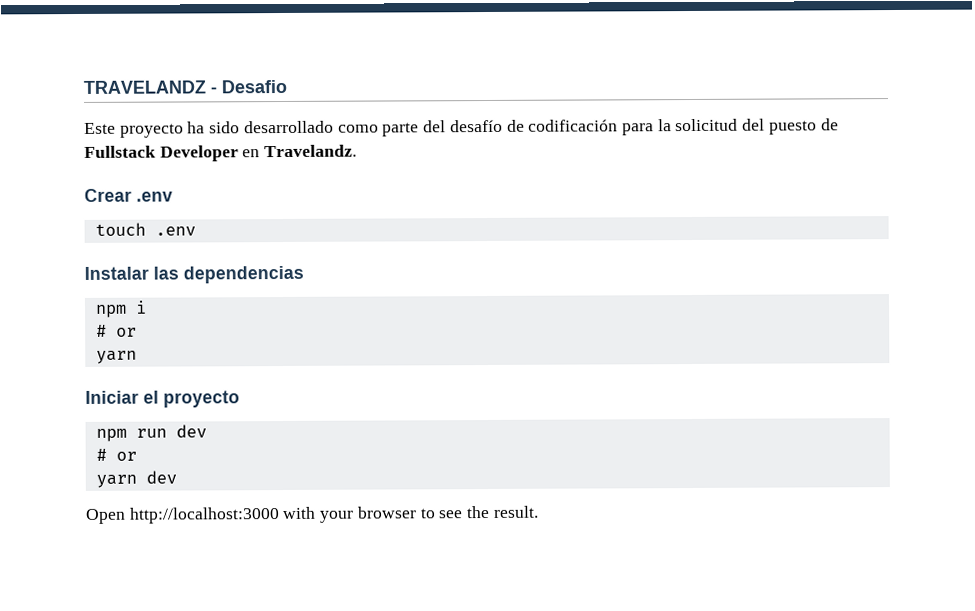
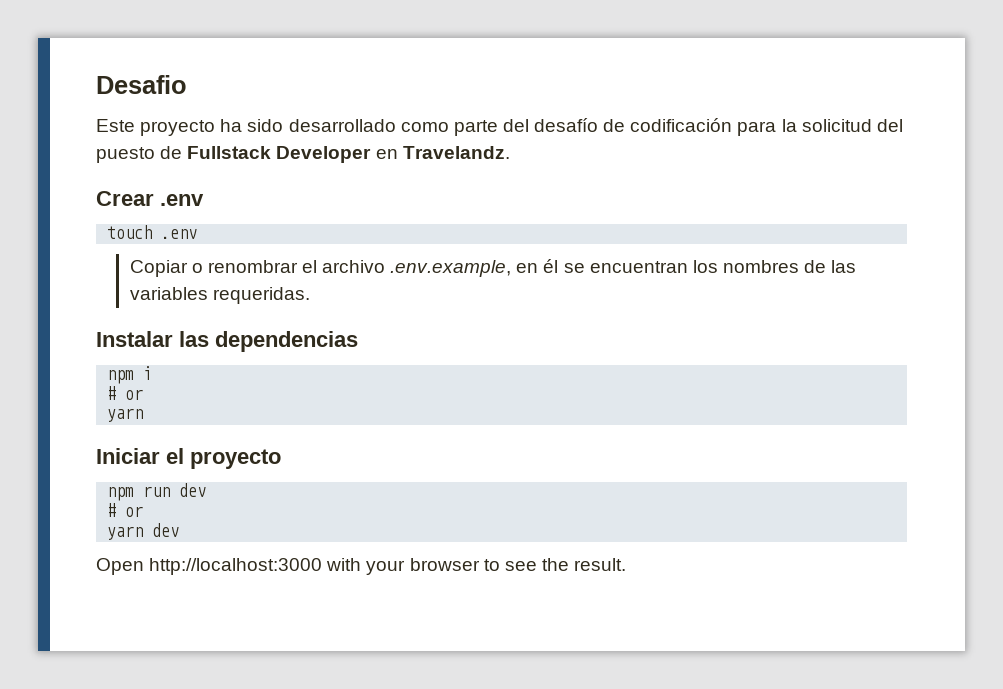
- TRAVELANDZ - Desafio
+ Desafio
+ Copiar o renombrar el archivo .env.example, en él se encuentran los nombres de las variables requeridas.

